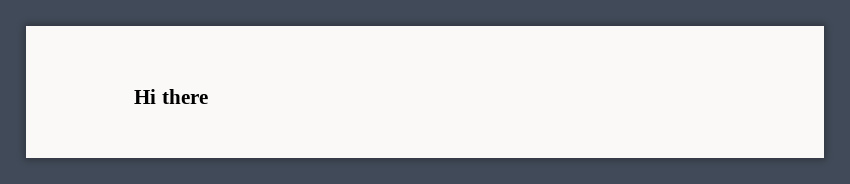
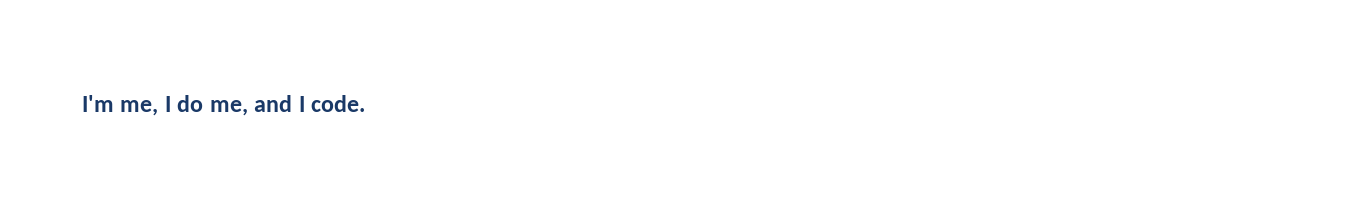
- Hi there
+ I'm me, I do me, and I code.

